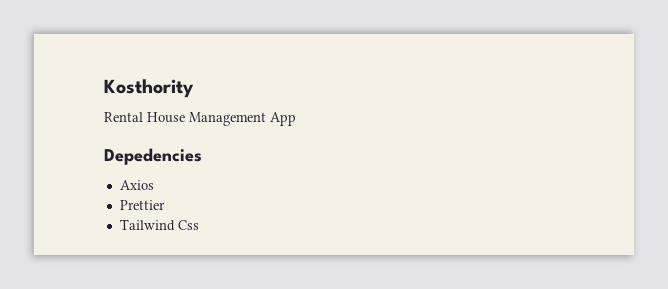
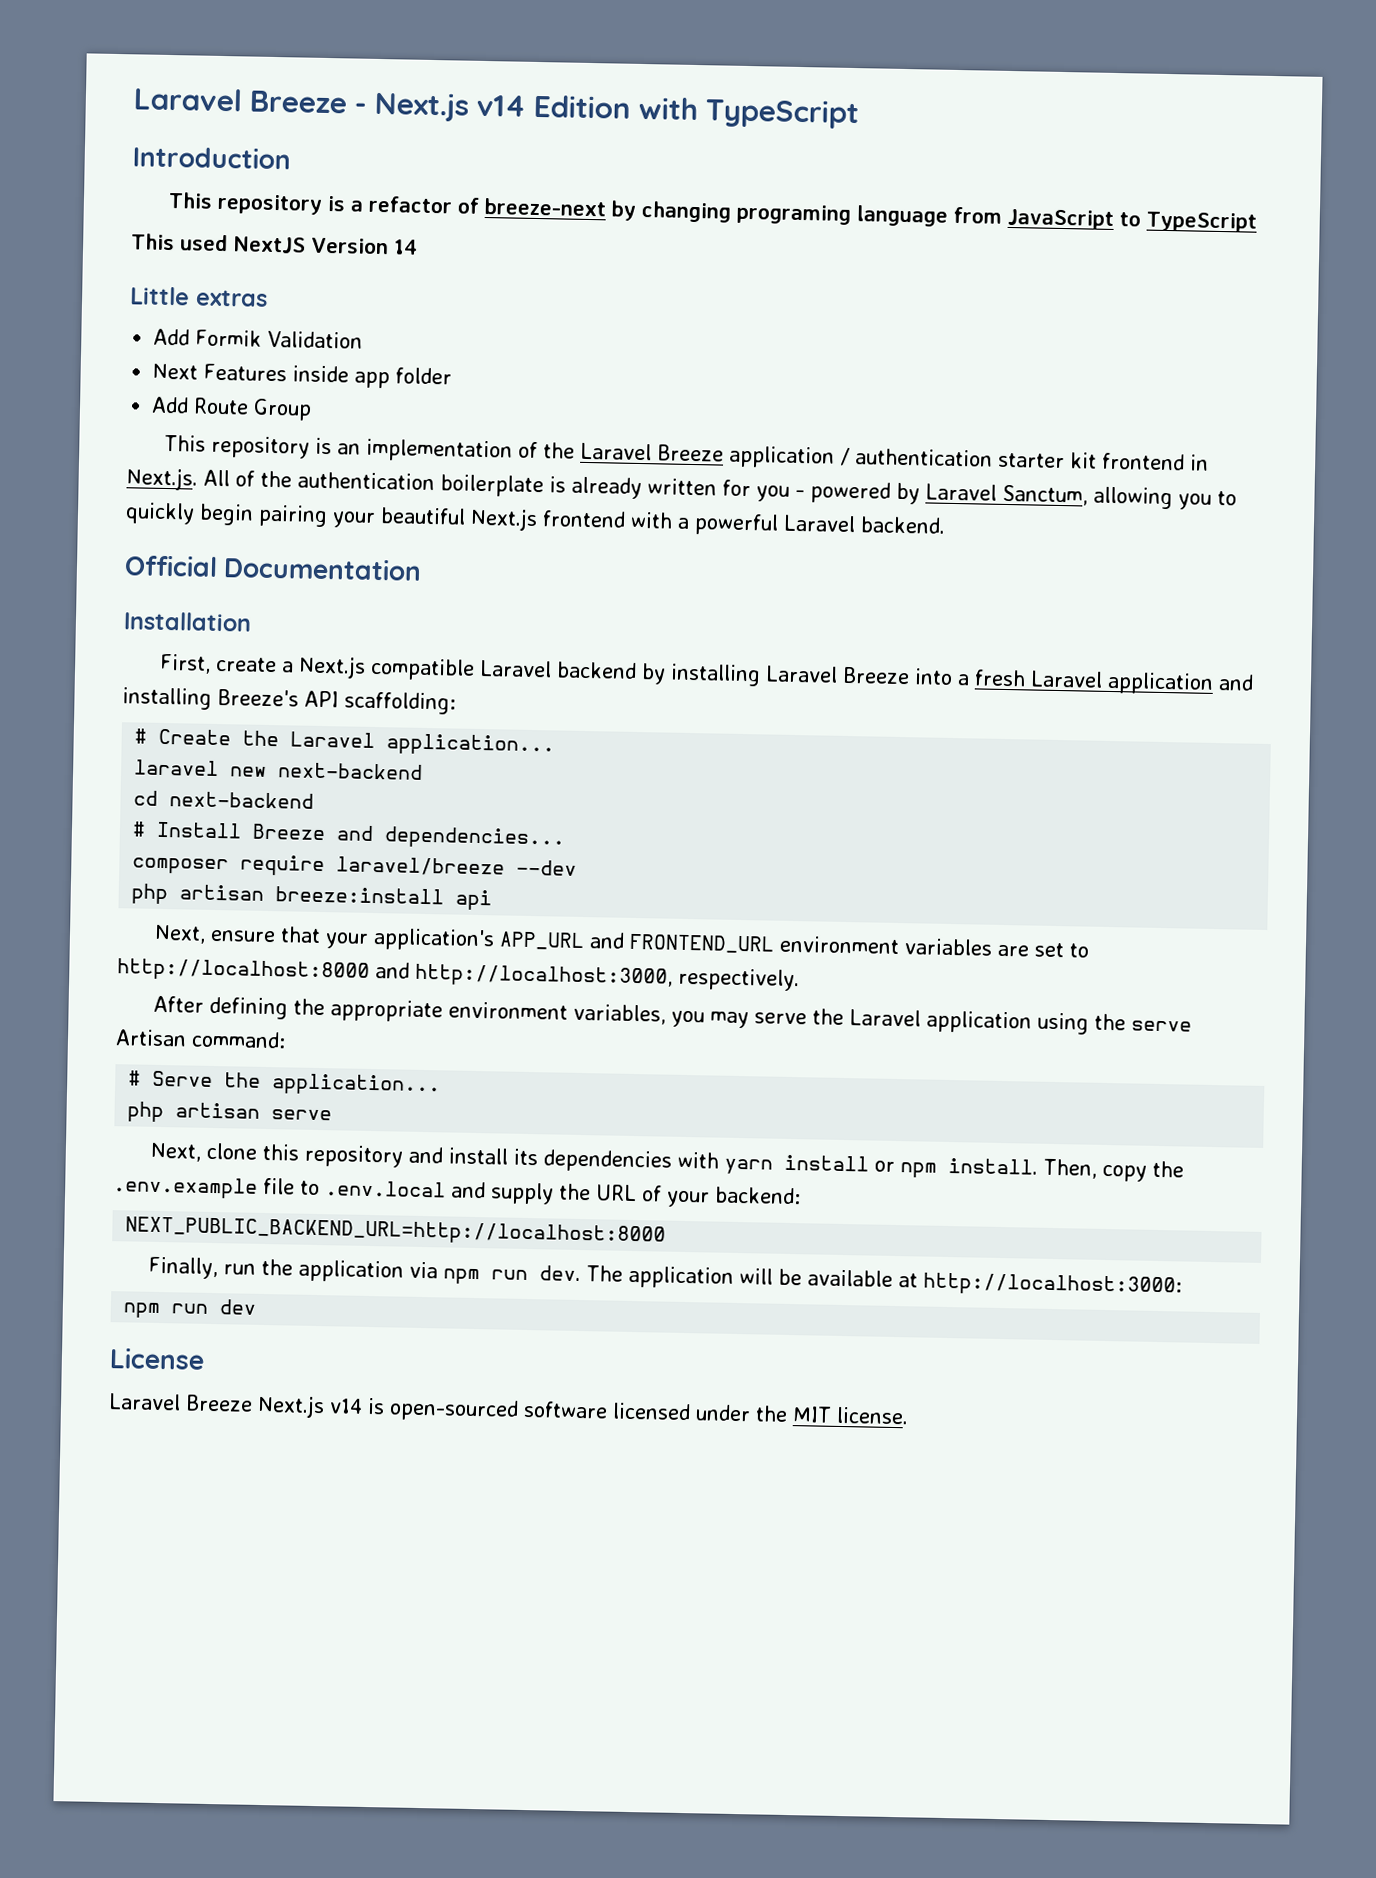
- Kosthority
- Rental House Management App
- Depedencies
- Axios
- Prettier
- Tailwind Css
+ Laravel Breeze - Next.js v14 Edition with TypeScript
+ Introduction
+ This repository is a refactor of breeze-next by changing programing language from JavaScript to TypeScript
+ This used NextJS Version 14
+ Little extras
+ Add Formik Validation
+ Next Features inside app folder
+ Add Route Group
+ This repository is an implementation of the Laravel Breeze application / authentication starter kit frontend in Next.js. All of the authentication boilerplate is already written for you - powered by Laravel Sanctum, allowing you to quickly begin pairing your beautiful Next.js frontend with a powerful Laravel backend.
+ Official Documentation
+ Installation
+ First, create a Next.js compatible Laravel backend by installing Laravel Breeze into a fresh Laravel application and installing Breeze's API scaffolding:
+ # Create the Laravel application...
+ laravel new next-backend
+ cd next-backend
+ # Install Breeze and dependencies...
+ composer require laravel/breeze --dev
+ php artisan breeze:install api
+ Next, ensure that your application's APP_URL and FRONTEND_URL environment variables are set to http://localhost:8000 and http://localhost:3000, respectively.
+ After defining the appropriate environment variables, you may serve the Laravel application using the serve Artisan command:
+ # Serve the application...
+ php artisan serve
+ Next, clone this repository and install its dependencies with yarn install or npm install. Then, copy the .env.example file to .env.local and supply the URL of your backend:
+ NEXT_PUBLIC_BACKEND_URL=http://localhost:8000
+ Finally, run the application via npm run dev. The application will be available at http://localhost:3000:
+ npm run dev
+ License
+ Laravel Breeze Next.js v14 is open-sourced software licensed under the MIT license.

